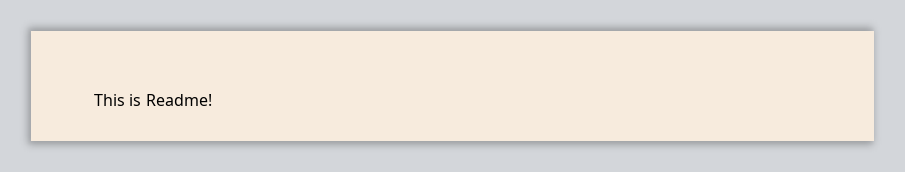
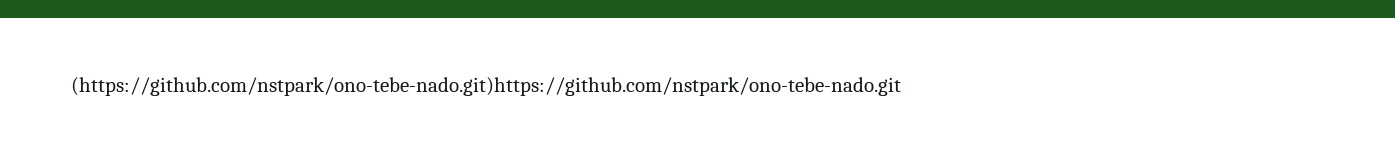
- This is Readme!
+ (https://github.com/nstpark/ono-tebe-nado.git)https://github.com/nstpark/ono-tebe-nado.git

